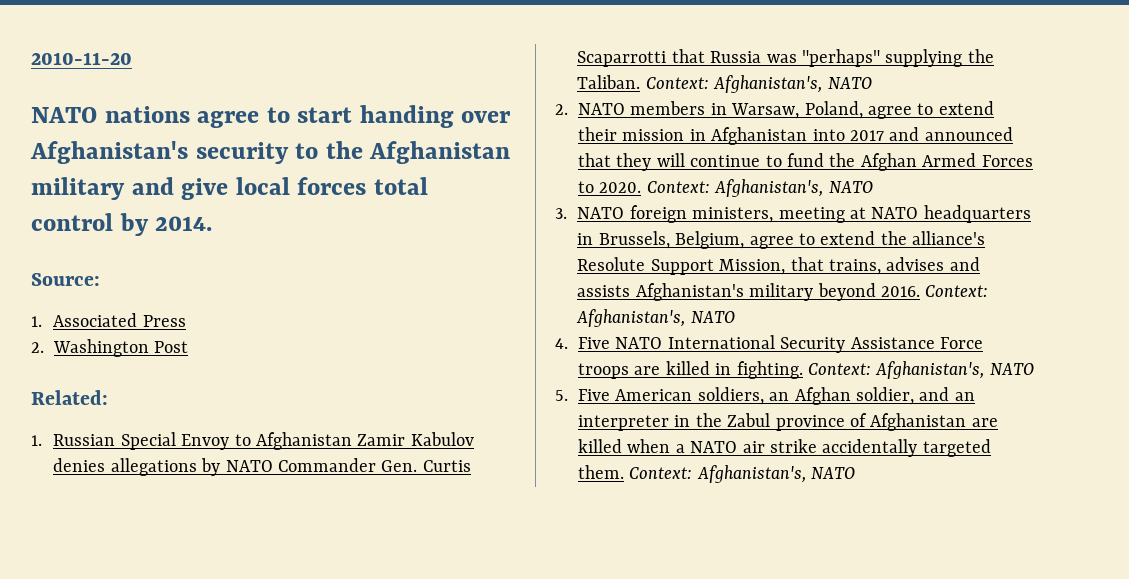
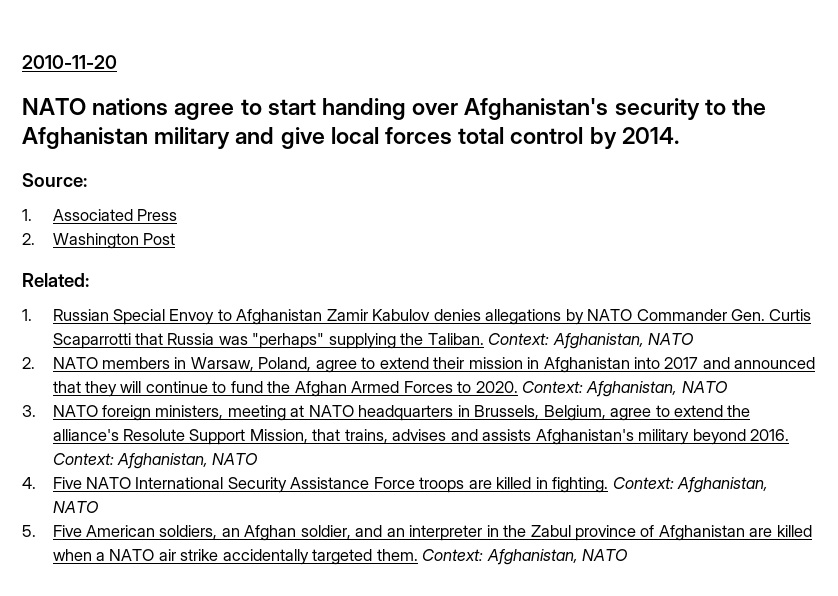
- 1. Russian Special Envoy to Afghanistan Zamir Kabulov denies allegations by NATO Commander Gen. Curtis Scaparrotti that Russia was "perhaps" supplying the Taliban. Context: Afghanistan's, NATO
+ 1. Russian Special Envoy to Afghanistan Zamir Kabulov denies allegations by NATO Commander Gen. Curtis Scaparrotti that Russia was "perhaps" supplying the Taliban. Context: Afghanistan, NATO
- 2. NATO members in Warsaw, Poland, agree to extend their mission in Afghanistan into 2017 and announced that they will continue to fund the Afghan Armed Forces to 2020. Context: Afghanistan's, NATO
+ 2. NATO members in Warsaw, Poland, agree to extend their mission in Afghanistan into 2017 and announced that they will continue to fund the Afghan Armed Forces to 2020. Context: Afghanistan, NATO
- 3. NATO foreign ministers, meeting at NATO headquarters in Brussels, Belgium, agree to extend the alliance's Resolute Support Mission, that trains, advises and assists Afghanistan's military beyond 2016. Context: Afghanistan's, NATO
+ 3. NATO foreign ministers, meeting at NATO headquarters in Brussels, Belgium, agree to extend the alliance's Resolute Support Mission, that trains, advises and assists Afghanistan's military beyond 2016. Context: Afghanistan, NATO
- 4. Five NATO International Security Assistance Force troops are killed in fighting. Context: Afghanistan's, NATO
+ 4. Five NATO International Security Assistance Force troops are killed in fighting. Context: Afghanistan, NATO
- 5. Five American soldiers, an Afghan soldier, and an interpreter in the Zabul province of Afghanistan are killed when a NATO air strike accidentally targeted them. Context: Afghanistan's, NATO
+ 5. Five American soldiers, an Afghan soldier, and an interpreter in the Zabul province of Afghanistan are killed when a NATO air strike accidentally targeted them. Context: Afghanistan, NATO

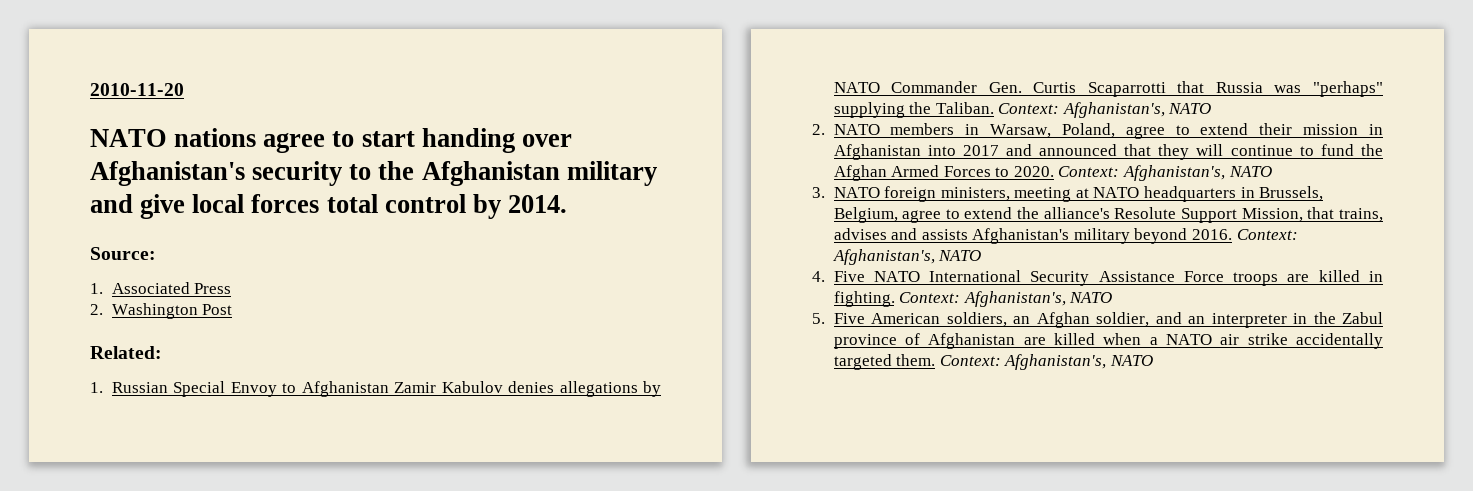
- 1. Russian Special Envoy to Afghanistan Zamir Kabulov denies allegations by NATO Commander Gen. Curtis Scaparrotti that Russia was "perhaps" supplying the Taliban. Context: Afghanistan, NATO
+ 1. Russian Special Envoy to Afghanistan Zamir Kabulov denies allegations by NATO Commander Gen. Curtis Scaparrotti that Russia was "perhaps" supplying the Taliban. Context: Afghanistan's, NATO
- 2. NATO members in Warsaw, Poland, agree to extend their mission in Afghanistan into 2017 and announced that they will continue to fund the Afghan Armed Forces to 2020. Context: Afghanistan, NATO
+ 2. NATO members in Warsaw, Poland, agree to extend their mission in Afghanistan into 2017 and announced that they will continue to fund the Afghan Armed Forces to 2020. Context: Afghanistan's, NATO
- 3. NATO foreign ministers, meeting at NATO headquarters in Brussels, Belgium, agree to extend the alliance's Resolute Support Mission, that trains, advises and assists Afghanistan's military beyond 2016. Context: Afghanistan, NATO
+ 3. NATO foreign ministers, meeting at NATO headquarters in Brussels, Belgium, agree to extend the alliance's Resolute Support Mission, that trains, advises and assists Afghanistan's military beyond 2016. Context: Afghanistan's, NATO
- 4. Five NATO International Security Assistance Force troops are killed in fighting. Context: Afghanistan, NATO
+ 4. Five NATO International Security Assistance Force troops are killed in fighting. Context: Afghanistan's, NATO
- 5. Five American soldiers, an Afghan soldier, and an interpreter in the Zabul province of Afghanistan are killed when a NATO air strike accidentally targeted them. Context: Afghanistan, NATO
+ 5. Five American soldiers, an Afghan soldier, and an interpreter in the Zabul province of Afghanistan are killed when a NATO air strike accidentally targeted them. Context: Afghanistan's, NATO

